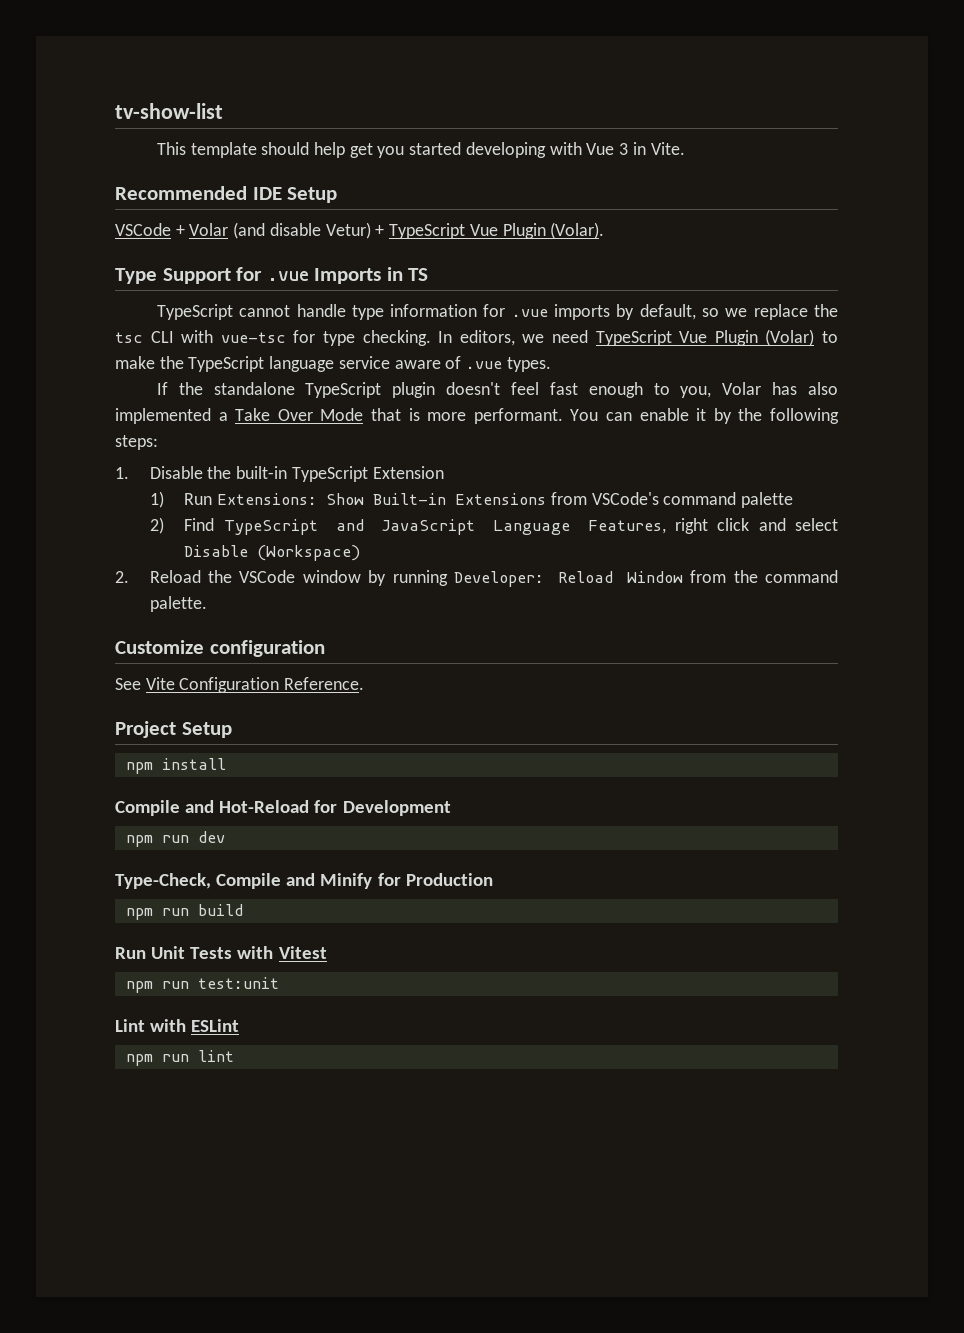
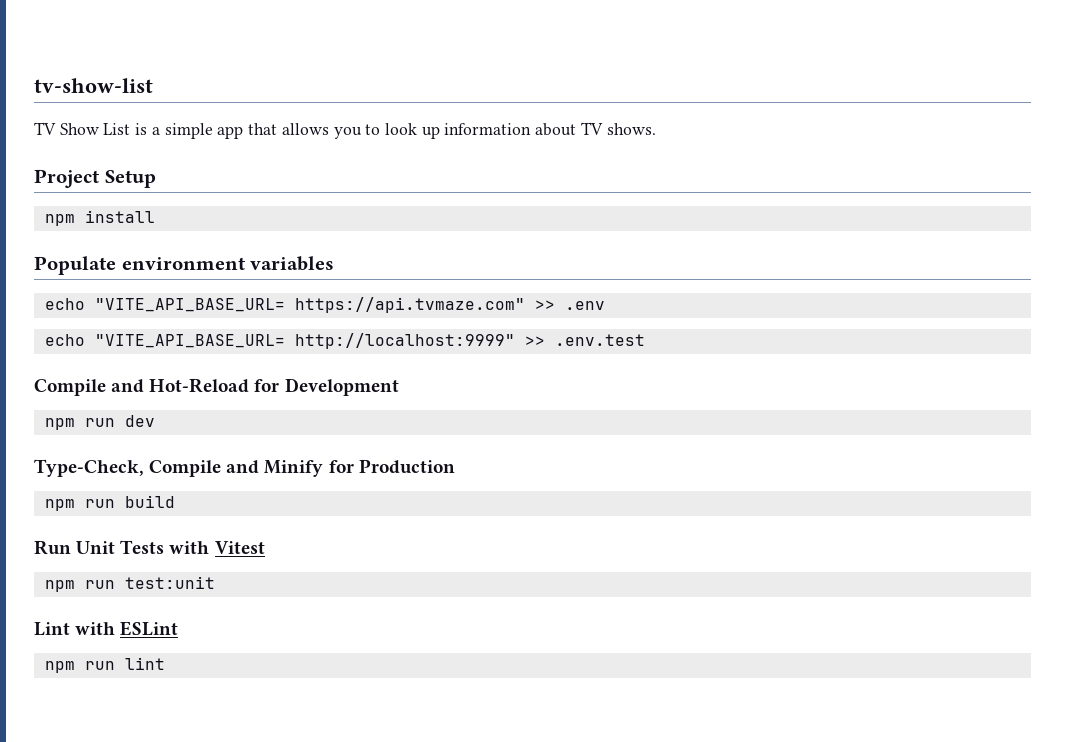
- This template should help get you started developing with Vue 3 in Vite.
- Recommended IDE Setup
- VSCode + Volar (and disable Vetur) + TypeScript Vue Plugin (Volar).
- Type Support for .vue Imports in TS
- TypeScript cannot handle type information for .vue imports by default, so we replace the tsc CLI with vue-tsc for type checking. In editors, we need TypeScript Vue Plugin (Volar) to make the TypeScript language service aware of .vue types.
- If the standalone TypeScript plugin doesn't feel fast enough to you, Volar has also implemented a Take Over Mode that is more performant. You can enable it by the following steps:
- 1. Disable the built-in TypeScript Extension
- 1) Run Extensions: Show Built-in Extensions from VSCode's command palette
- 2) Find TypeScript and JavaScript Language Features, right click and select Disable (Workspace)
- 2. Reload the VSCode window by running Developer: Reload Window from the command palette.
- Customize configuration
- See Vite Configuration Reference.
+ TV Show List is a simple app that allows you to look up information about TV shows.
  Project Setup
  npm install
+ Populate environment variables
+ echo "VITE_API_BASE_URL= https://api.tvmaze.com" >> .env
+ echo "VITE_API_BASE_URL= http://localhost:9999" >> .env.test

